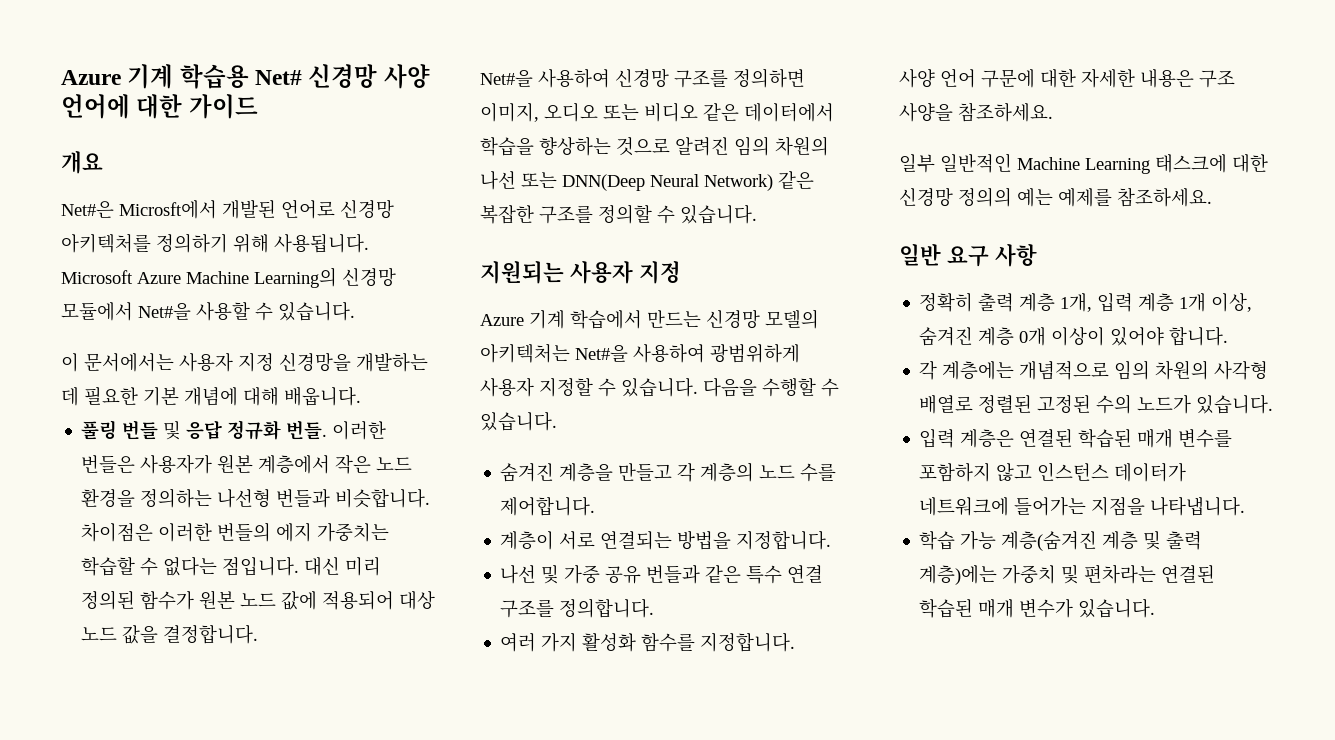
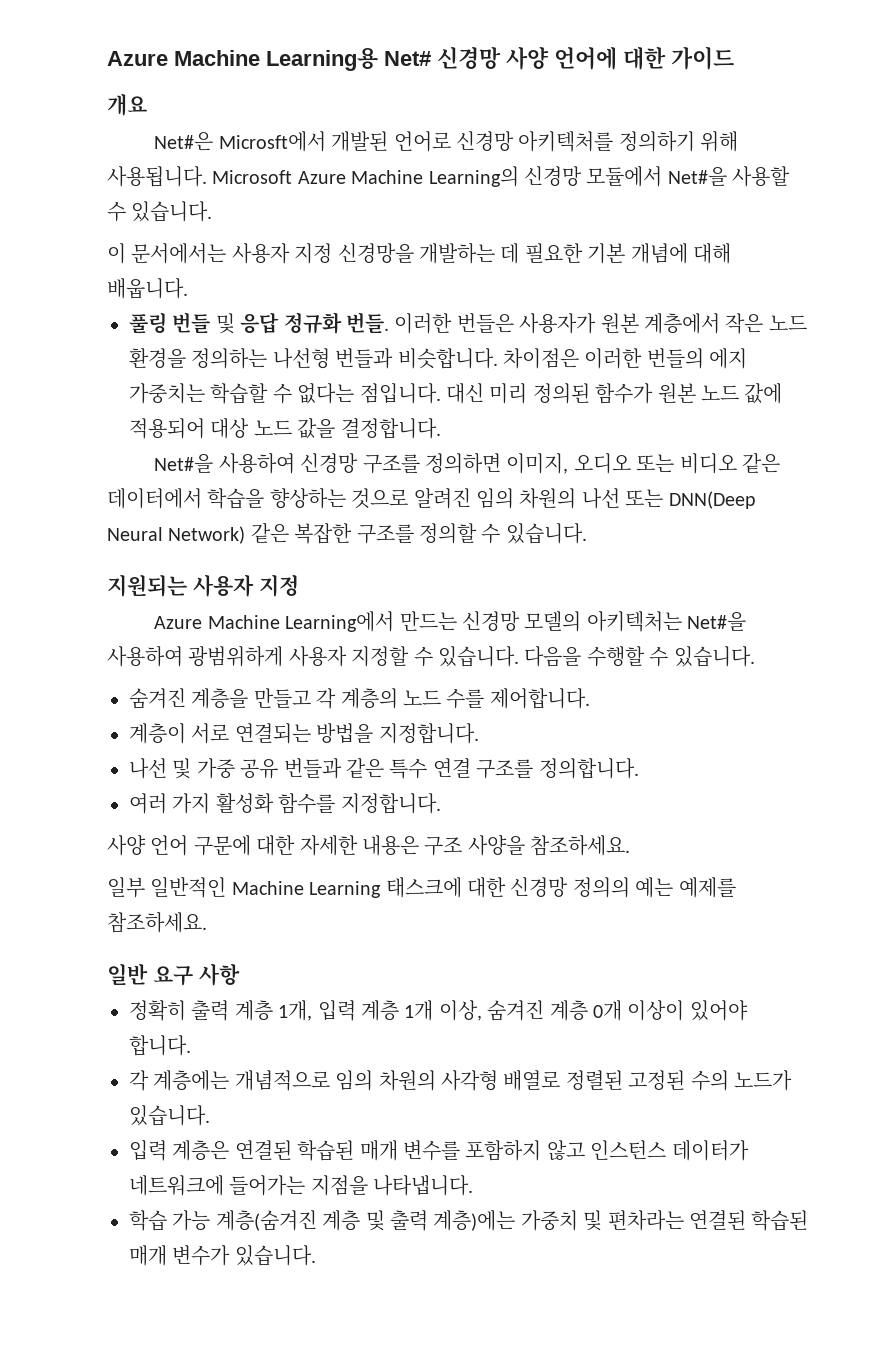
- Azure 기계 학습용 Net# 신경망 사양 언어에 대한 가이드
+ Azure Machine Learning용 Net# 신경망 사양 언어에 대한 가이드
- Azure 기계 학습에서 만드는 신경망 모델의 아키텍처는 Net#을 사용하여 광범위하게 사용자 지정할 수 있습니다.
+ Azure Machine Learning에서 만드는 신경망 모델의 아키텍처는 Net#을 사용하여 광범위하게 사용자 지정할 수 있습니다.

